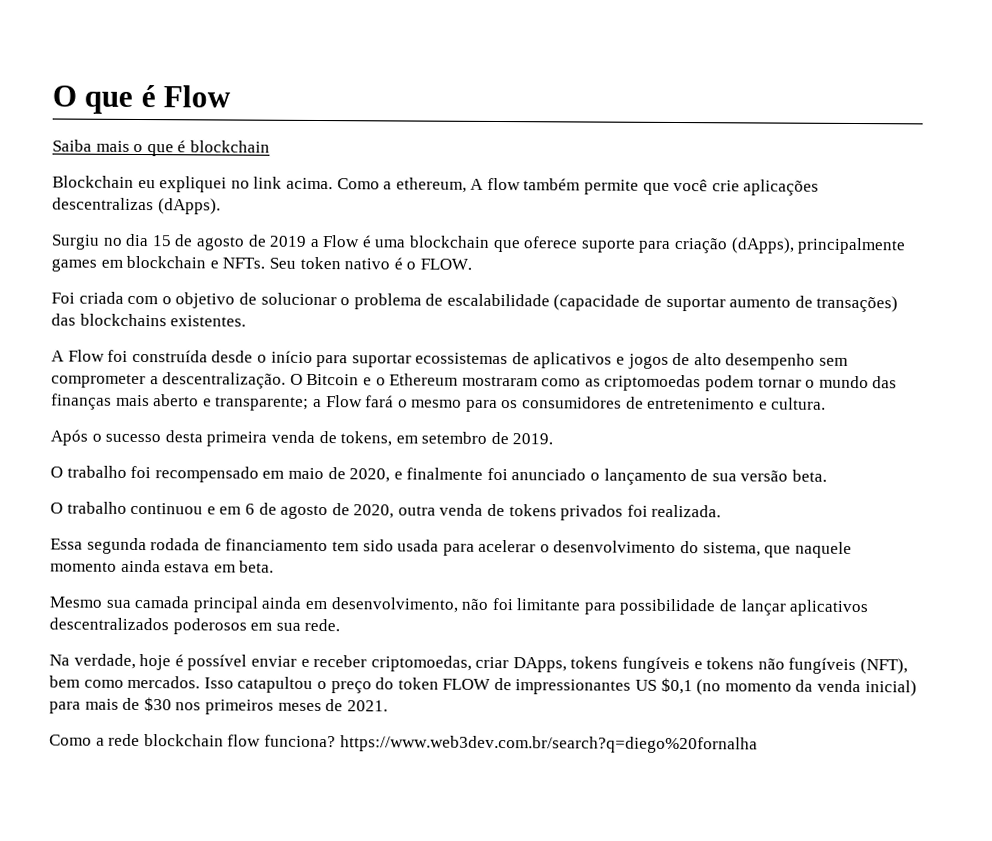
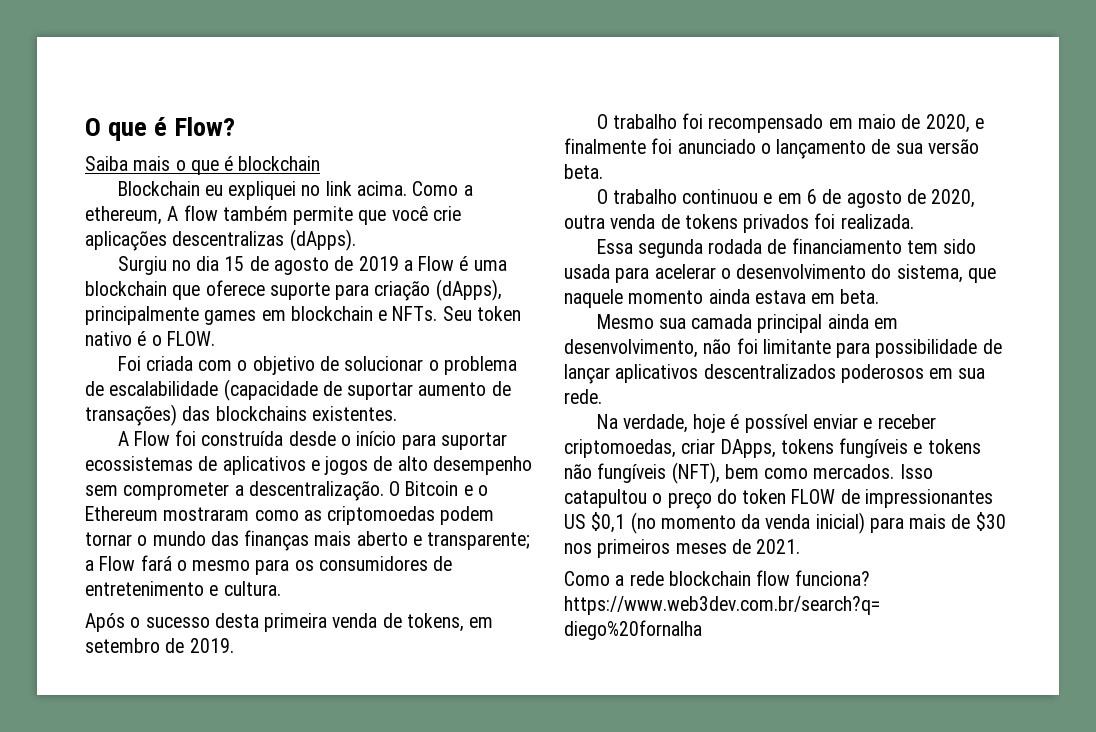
- O que é Flow
+ O que é Flow?

